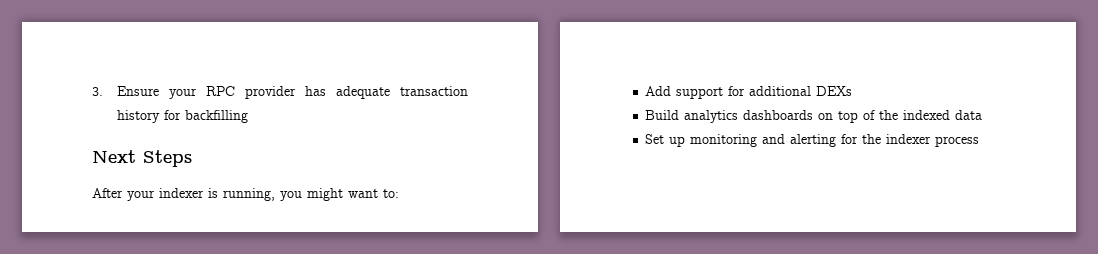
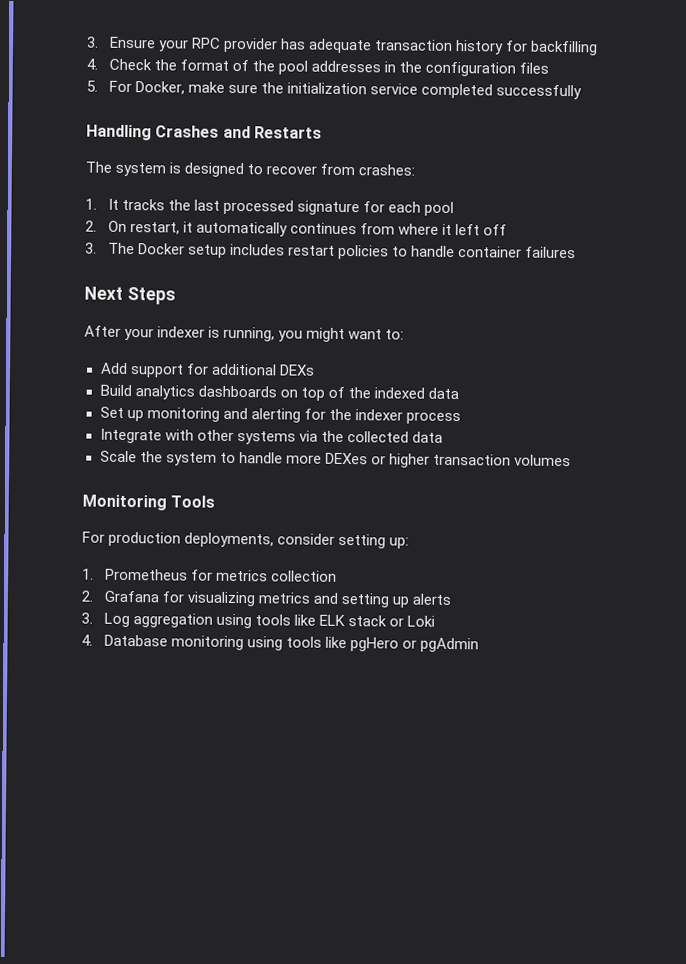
+ 4. Check the format of the pool addresses in the configuration files
+ 5. For Docker, make sure the initialization service completed successfully
+ Handling Crashes and Restarts
+ The system is designed to recover from crashes:
+ 1. It tracks the last processed signature for each pool
+ 2. On restart, it automatically continues from where it left off
+ 3. The Docker setup includes restart policies to handle container failures
+ Integrate with other systems via the collected data
+ Scale the system to handle more DEXes or higher transaction volumes
+ Monitoring Tools
+ For production deployments, consider setting up:
+ 1. Prometheus for metrics collection
+ 2. Grafana for visualizing metrics and setting up alerts
+ 3. Log aggregation using tools like ELK stack or Loki
+ 4. Database monitoring using tools like pgHero or pgAdmin

